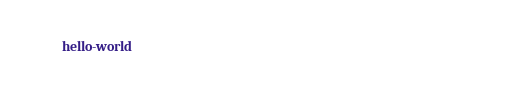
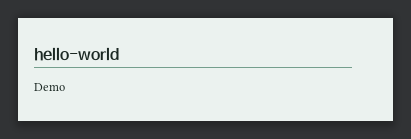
+ Demo

